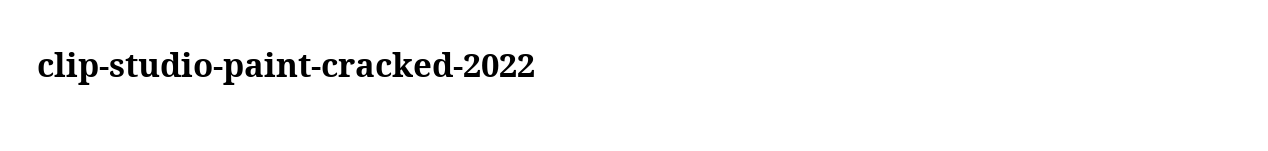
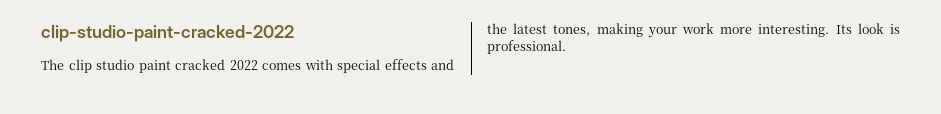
+ The clip studio paint cracked 2022 comes with special effects and the latest tones, making your work more interesting. Its look is professional.

